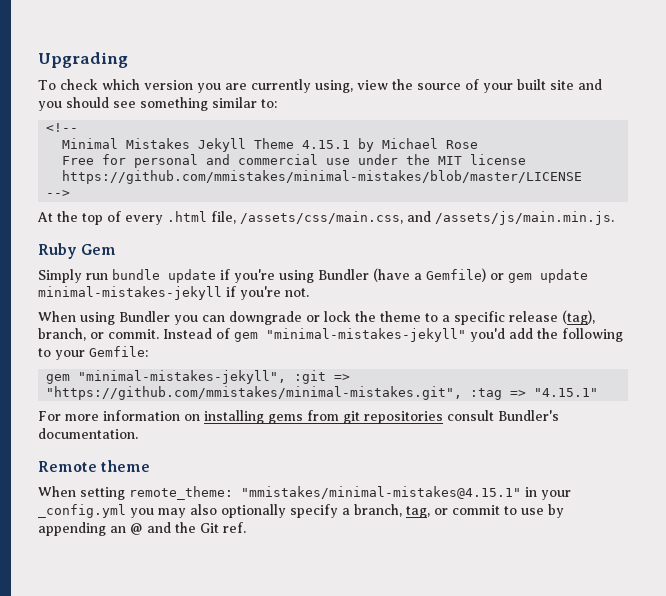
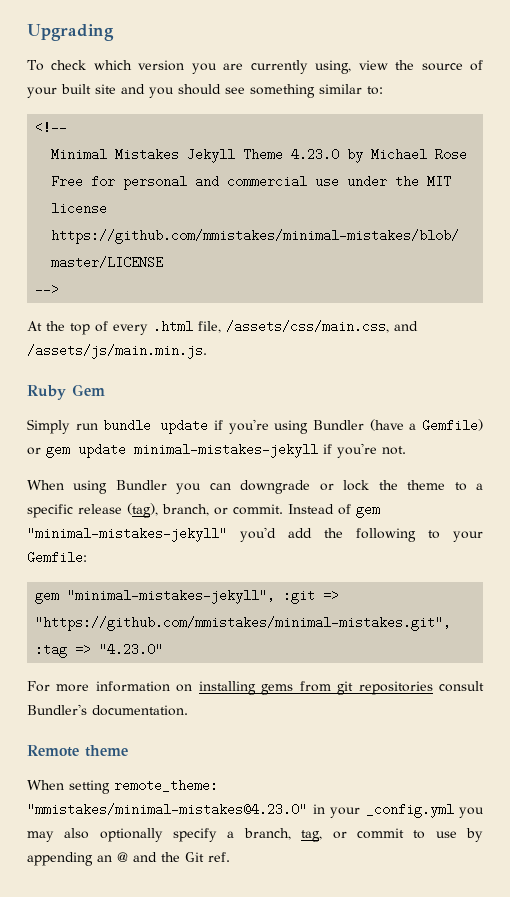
- Minimal Mistakes Jekyll Theme 4.15.1 by Michael Rose
+ Minimal Mistakes Jekyll Theme 4.23.0 by Michael Rose
- gem "minimal-mistakes-jekyll", :git => "https://github.com/mmistakes/minimal-mistakes.git", :tag => "4.15.1"
+ gem "minimal-mistakes-jekyll", :git => "https://github.com/mmistakes/minimal-mistakes.git", :tag => "4.23.0"
- When setting remote_theme: "mmistakes/minimal-mistakes@4.15.1" in your _config.yml you may also optionally specify a branch, tag, or commit to use by appending an @ and the Git ref.
+ When setting remote_theme: "mmistakes/minimal-mistakes@4.23.0" in your _config.yml you may also optionally specify a branch, tag, or commit to use by appending an @ and the Git ref.

